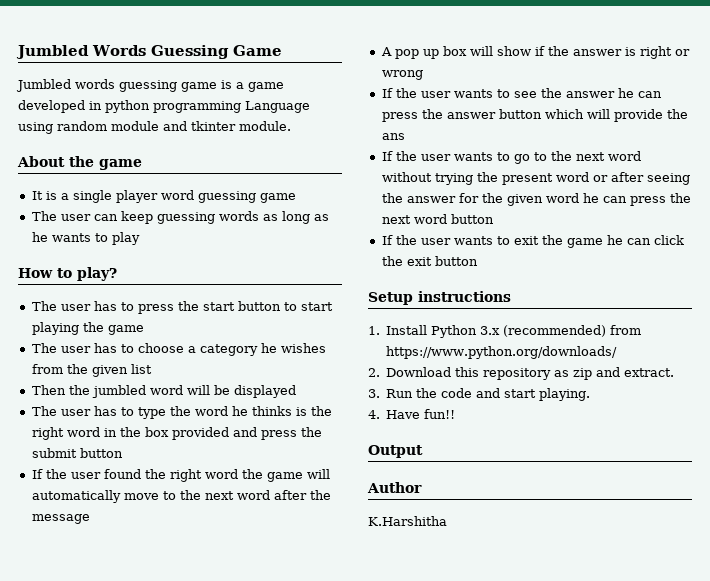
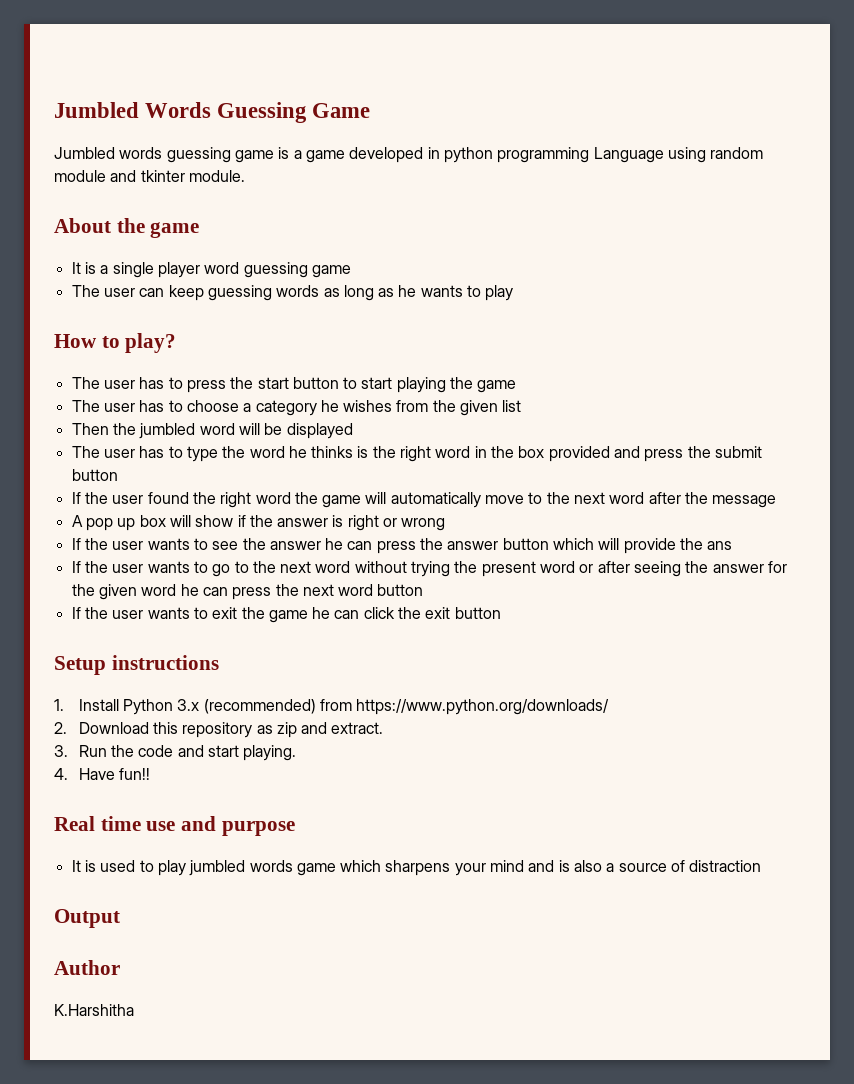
+ Real time use and purpose
+ It is used to play jumbled words game which sharpens your mind and is also a source of distraction

